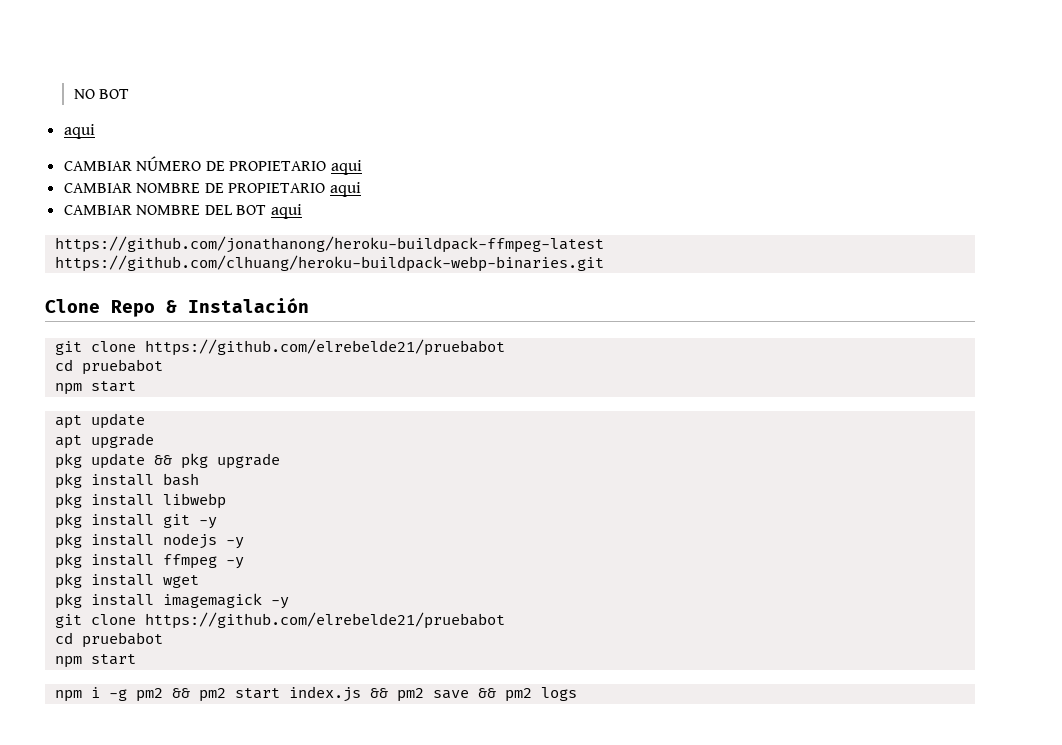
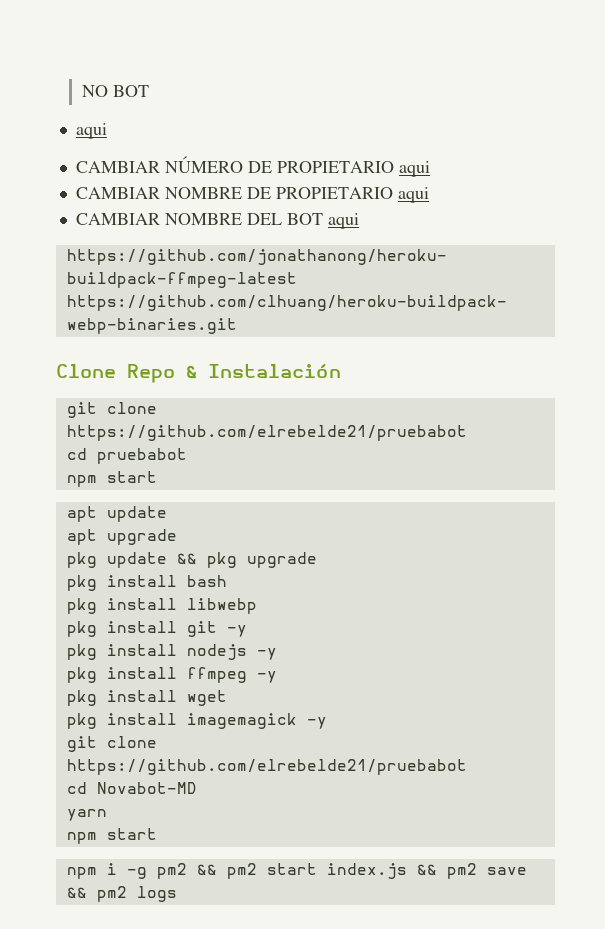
  pkg install imagemagick -y
  git clone https://github.com/elrebelde21/pruebabot
- cd pruebabot
+ cd Novabot-MD
+ yarn

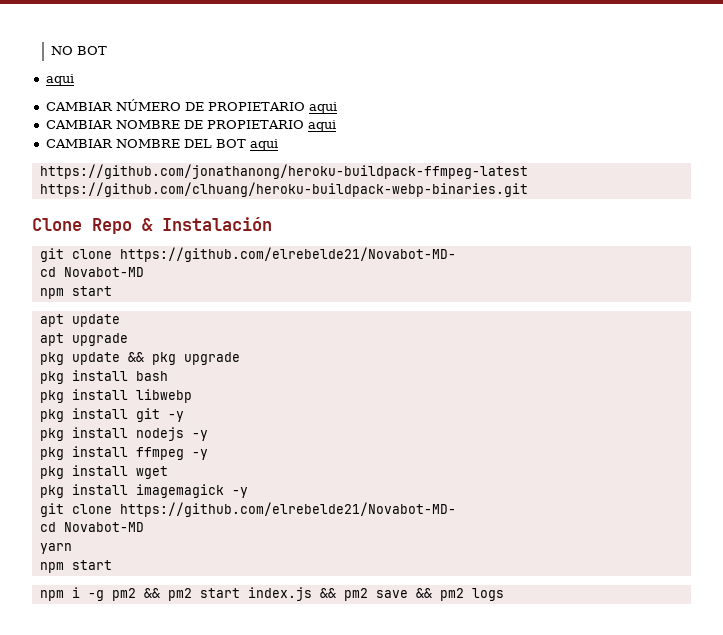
  Clone Repo & Instalación
- git clone https://github.com/elrebelde21/pruebabot
- cd pruebabot
+ git clone https://github.com/elrebelde21/Novabot-MD-
+ cd Novabot-MD
  pkg install imagemagick -y
- git clone https://github.com/elrebelde21/pruebabot
+ git clone https://github.com/elrebelde21/Novabot-MD-

